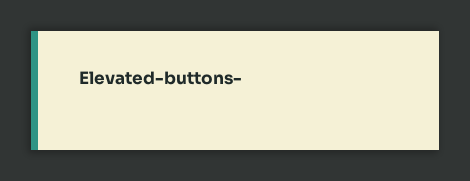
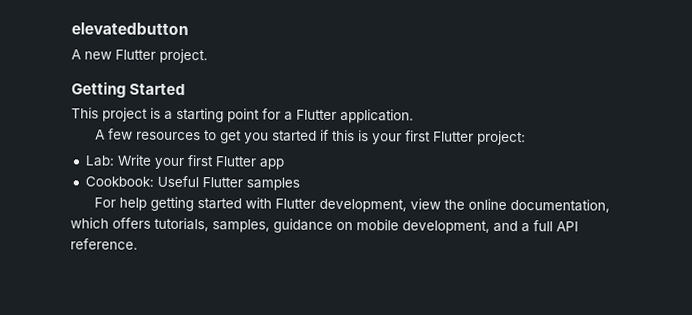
- Elevated-buttons-
+ elevatedbutton
+ A new Flutter project.
+ Getting Started
+ This project is a starting point for a Flutter application.
+ A few resources to get you started if this is your first Flutter project:
+ Lab: Write your first Flutter app
+ Cookbook: Useful Flutter samples
+ For help getting started with Flutter development, view the online documentation, which offers tutorials, samples, guidance on mobile development, and a full API reference.

